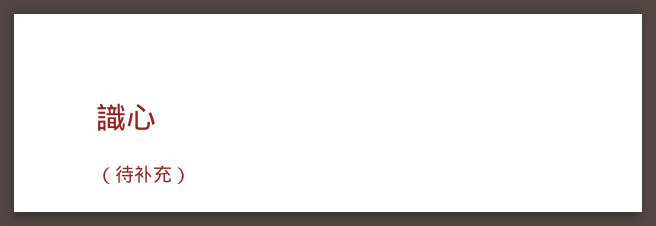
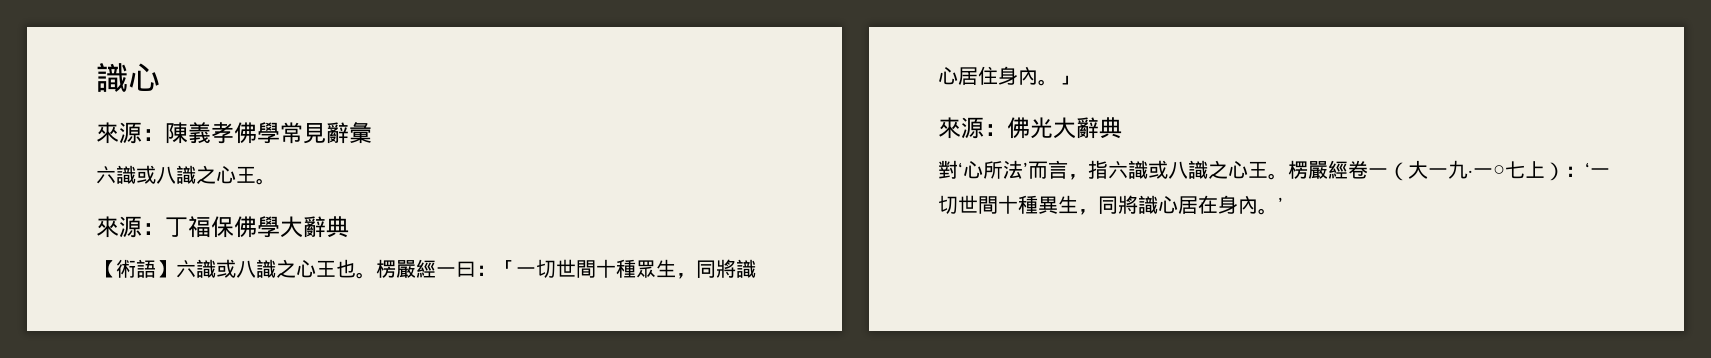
- （待补充）
+ 來源：陳義孝佛學常見辭彙
+ 六識或八識之心王。
+ 來源：丁福保佛學大辭典
+ 【術語】六識或八識之心王也。楞嚴經一曰：「一切世間十種眾生，同將識心居住身內。」
+ 來源：佛光大辭典
+ 對‘心所法’而言，指六識或八識之心王。楞嚴經卷一（大一九·一○七上）：‘一切世間十種異生，同將識心居在身內。’

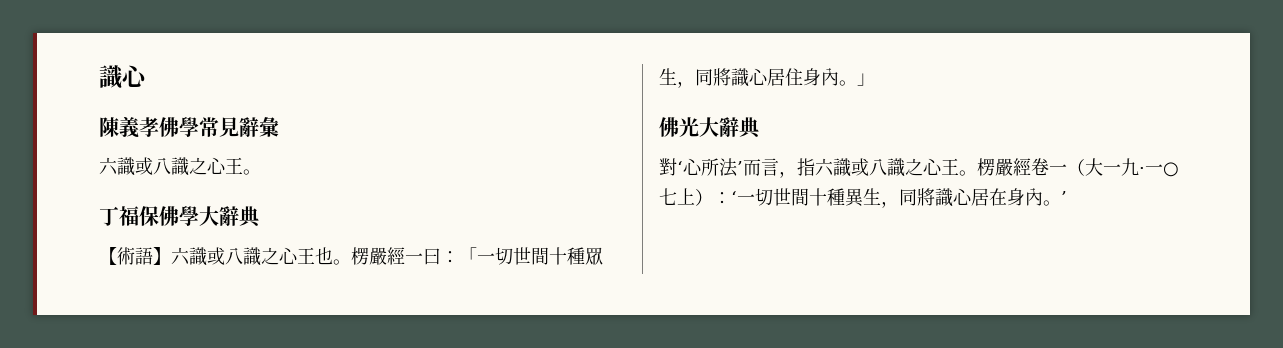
- 來源：陳義孝佛學常見辭彙
+ 陳義孝佛學常見辭彙
- 來源：丁福保佛學大辭典
+ 丁福保佛學大辭典
- 來源：佛光大辭典
+ 佛光大辭典

